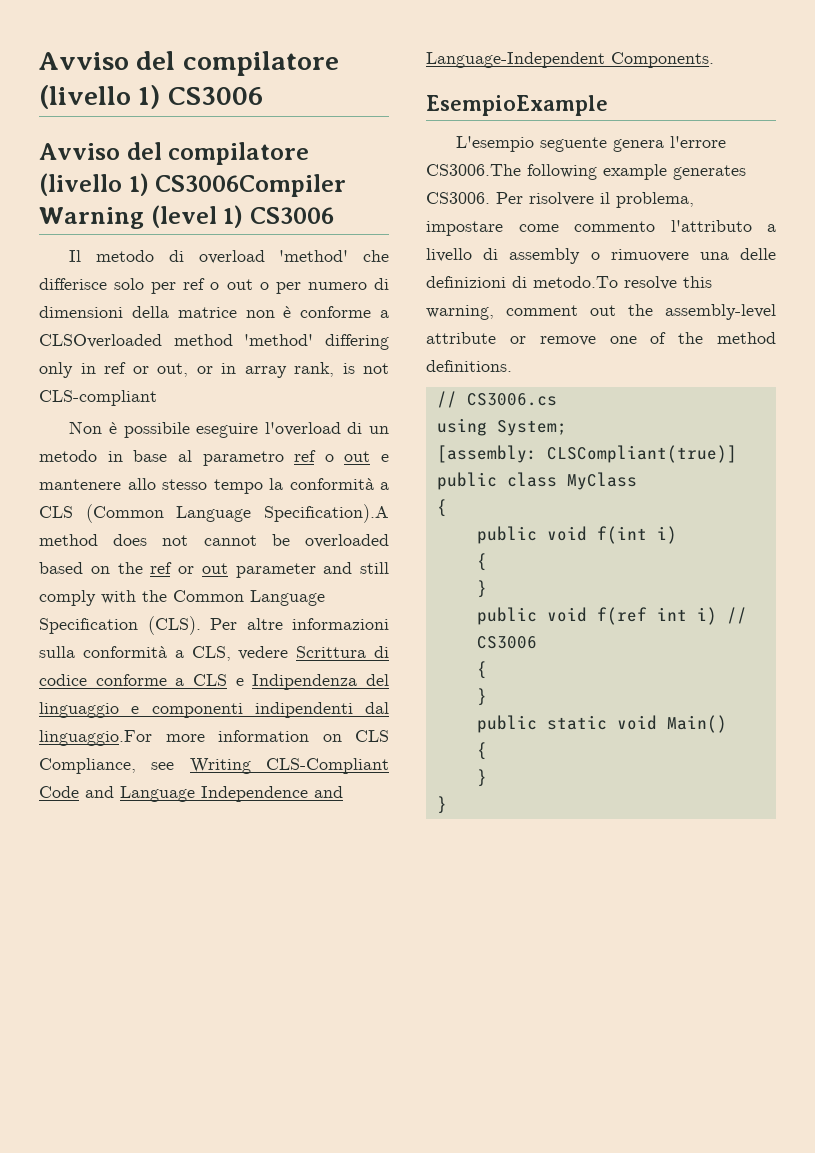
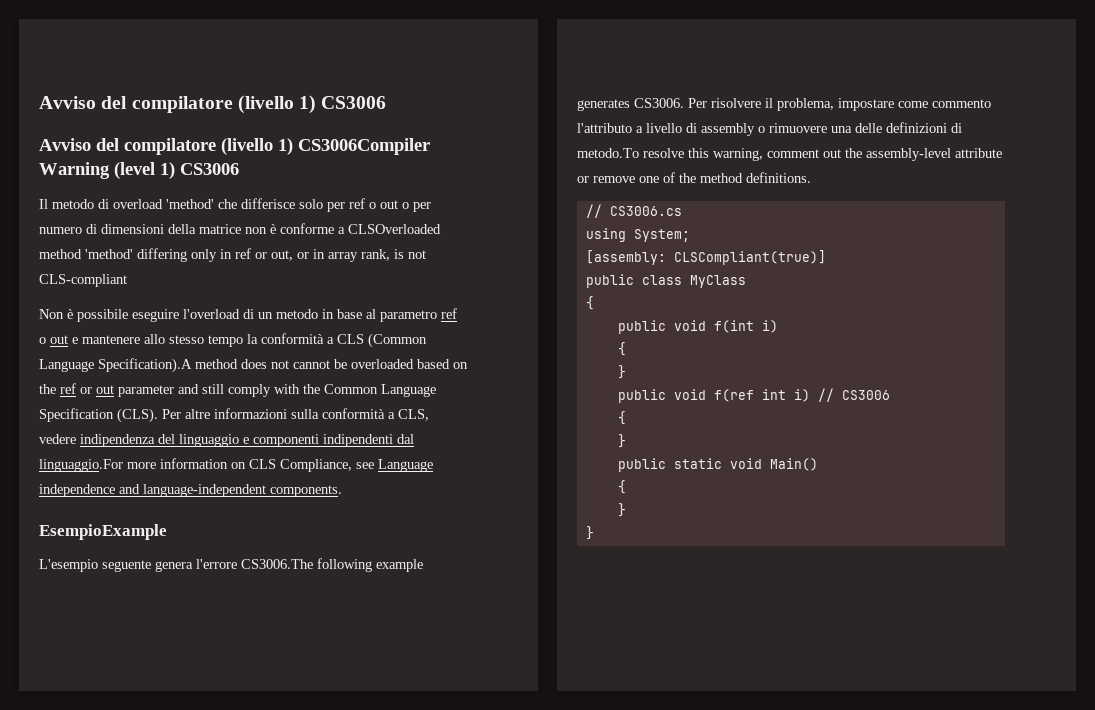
- Per altre informazioni sulla conformità a CLS, vedere Scrittura di codice conforme a CLS e Indipendenza del linguaggio e componenti indipendenti dal linguaggio.For more information on CLS Compliance, see Writing CLS-Compliant Code and Language Independence and Language-Independent Components.
+ Per altre informazioni sulla conformità a CLS, vedere indipendenza del linguaggio e componenti indipendenti dal linguaggio.For more information on CLS Compliance, see Language independence and language-independent components.

